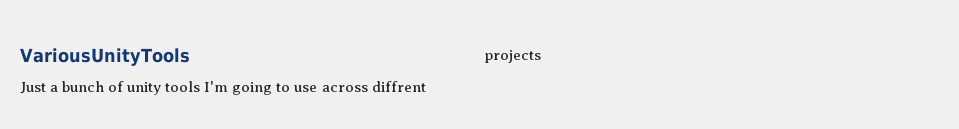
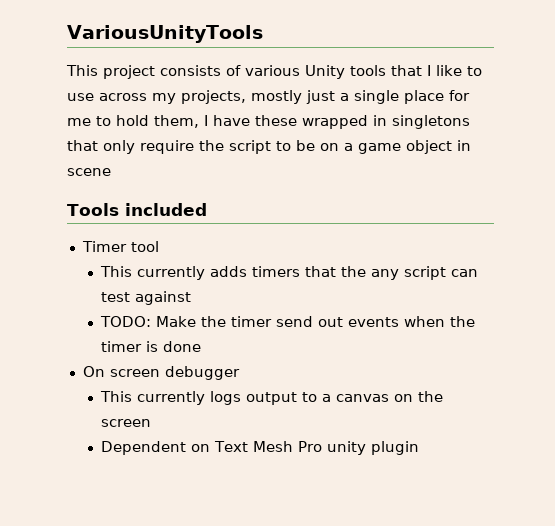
- Just a bunch of unity tools I'm going to use across diffrent projects
+ This project consists of various Unity tools that I like to use across my projects, mostly just a single place for me to hold them, I have these wrapped in singletons that only require the script to be on a game object in scene
+ Tools included
+ Timer tool
+ This currently adds timers that the any script can test against
+ TODO: Make the timer send out events when the timer is done
+ On screen debugger
+ This currently logs output to a canvas on the screen
+ Dependent on Text Mesh Pro unity plugin

